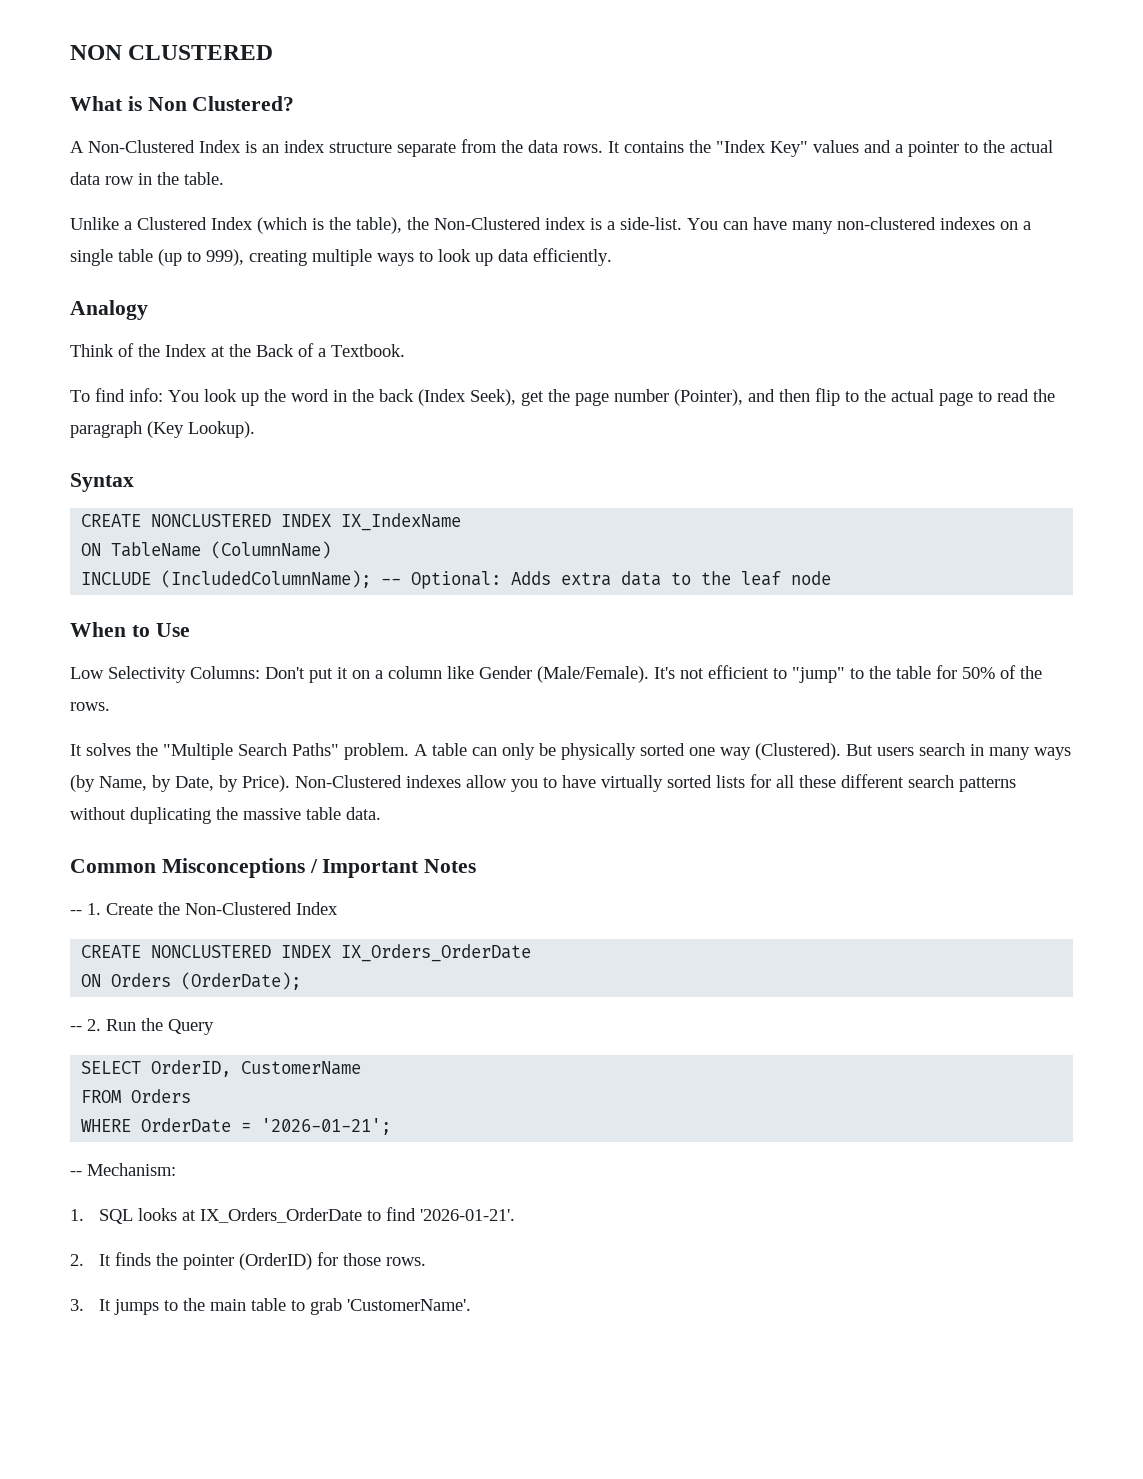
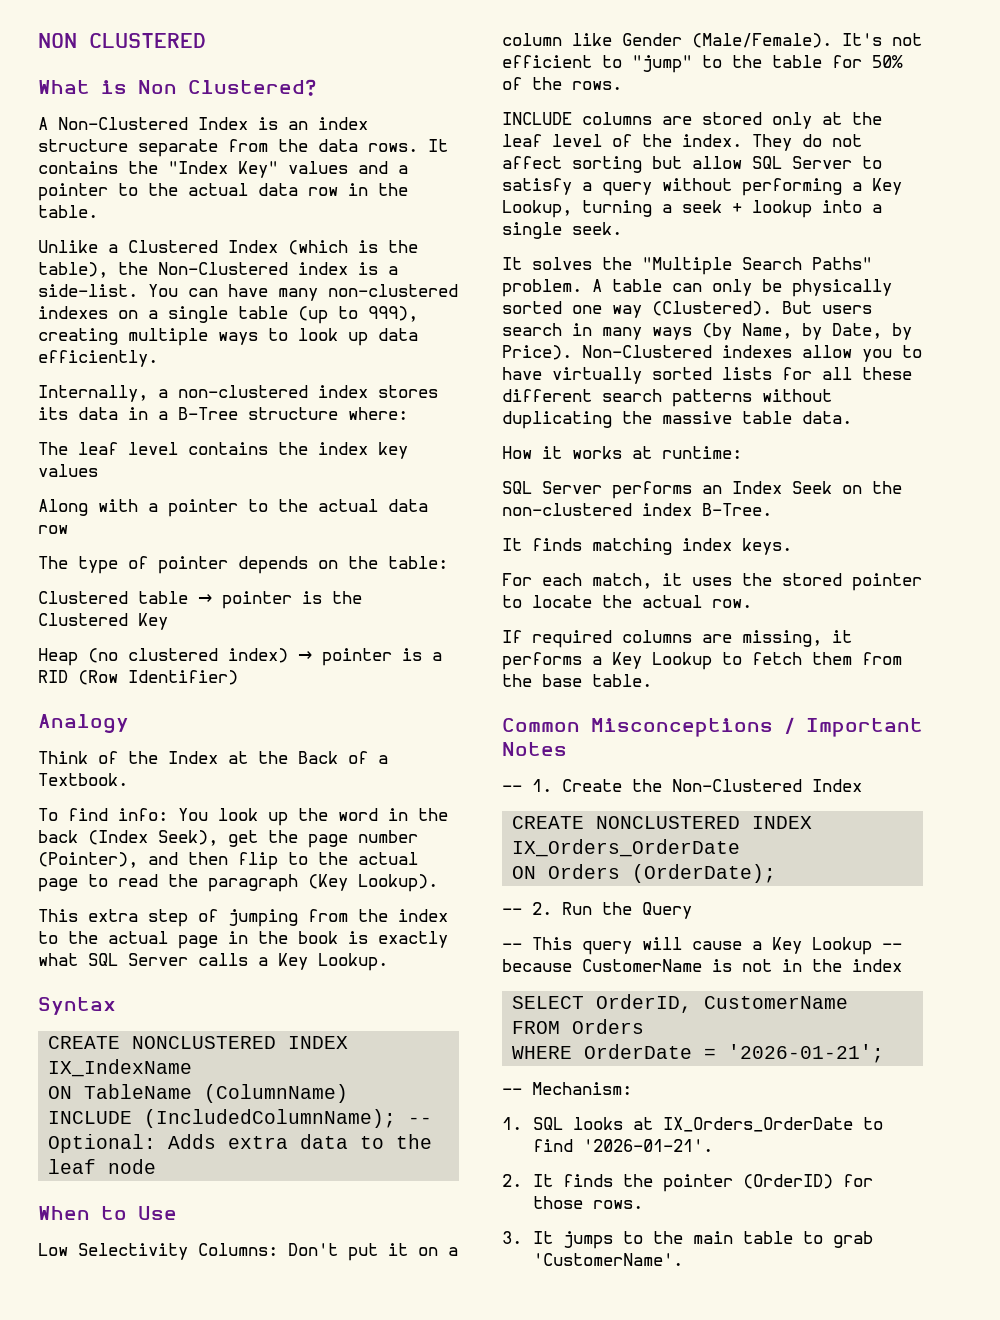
+ Internally, a non-clustered index stores its data in a B-Tree structure where:
+ The leaf level contains the index key values
+ Along with a pointer to the actual data row
+ The type of pointer depends on the table:
+ Clustered table → pointer is the Clustered Key
+ Heap (no clustered index) → pointer is a RID (Row Identifier)
+ This extra step of jumping from the index to the actual page in the book is exactly what SQL Server calls a Key Lookup.
+ INCLUDE columns are stored only at the leaf level of the index. They do not affect sorting but allow SQL Server to satisfy a query without performing a Key Lookup, turning a seek + lookup into a single seek.
+ How it works at runtime:
+ SQL Server performs an Index Seek on the non-clustered index B-Tree.
+ It finds matching index keys.
+ For each match, it uses the stored pointer to locate the actual row.
+ If required columns are missing, it performs a Key Lookup to fetch them from the base table.
+ -- This query will cause a Key Lookup -- because CustomerName is not in the index

